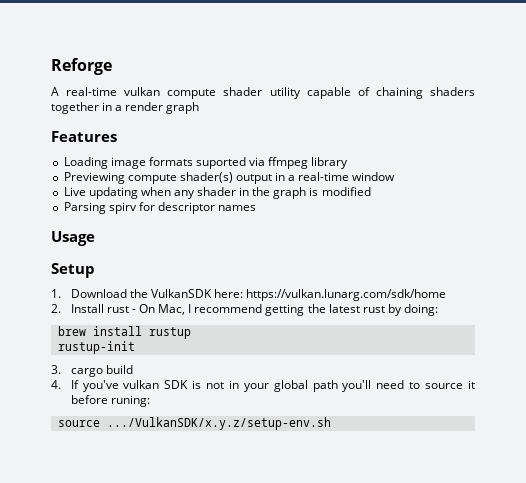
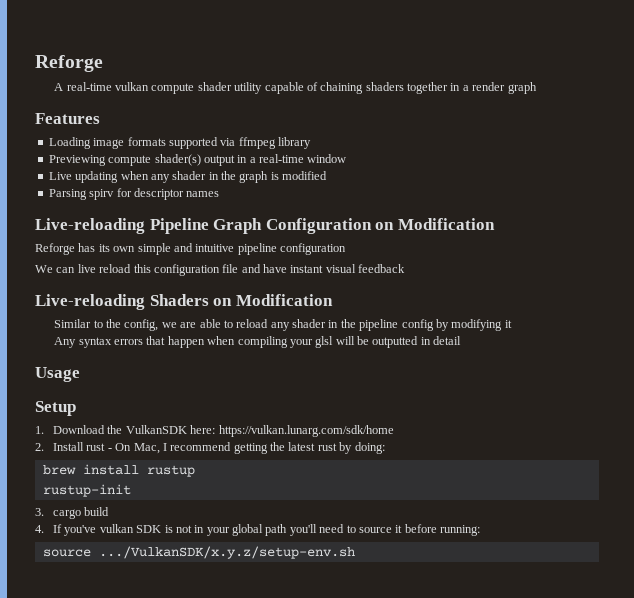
- Loading image formats suported via ffmpeg library
+ Loading image formats supported via ffmpeg library
+ Live-reloading Pipeline Graph Configuration on Modification
+ Reforge has its own simple and intuitive pipeline configuration
+ We can live reload this configuration file and have instant visual feedback
+ Live-reloading Shaders on Modification
+ Similar to the config, we are able to reload any shader in the pipeline config by modifying it
+ Any syntax errors that happen when compiling your glsl will be outputted in detail
- 4. If you've vulkan SDK is not in your global path you'll need to source it before runing:
+ 4. If you've vulkan SDK is not in your global path you'll need to source it before running:

